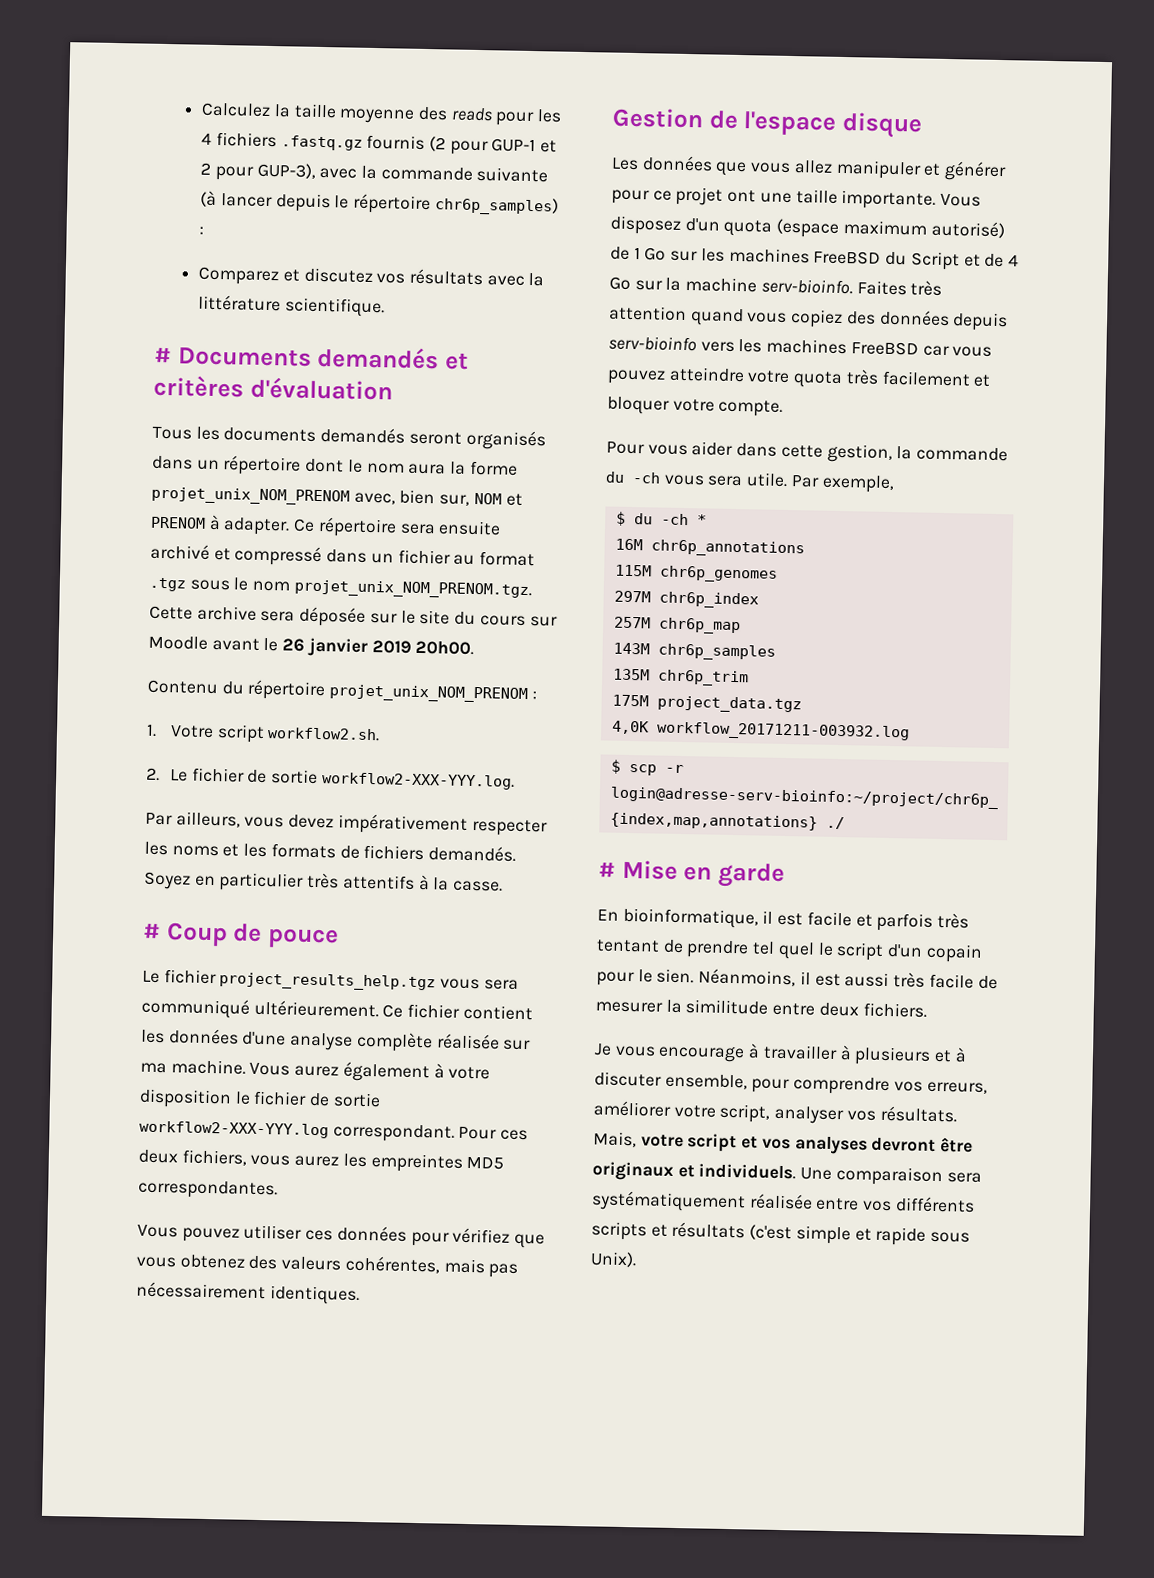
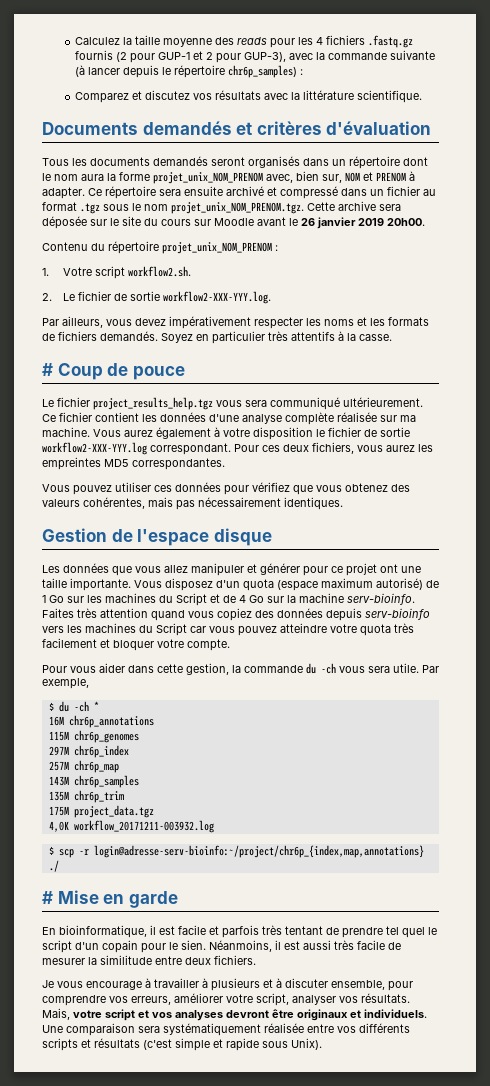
- # Documents demandés et critères d'évaluation
+ Documents demandés et critères d'évaluation
- Vous disposez d'un quota (espace maximum autorisé) de 1 Go sur les machines FreeBSD du Script et de 4 Go sur la machine serv-bioinfo.
+ Vous disposez d'un quota (espace maximum autorisé) de 1 Go sur les machines du Script et de 4 Go sur la machine serv-bioinfo.
- Faites très attention quand vous copiez des données depuis serv-bioinfo vers les machines FreeBSD car vous pouvez atteindre votre quota très facilement et bloquer votre compte.
+ Faites très attention quand vous copiez des données depuis serv-bioinfo vers les machines du Script car vous pouvez atteindre votre quota très facilement et bloquer votre compte.

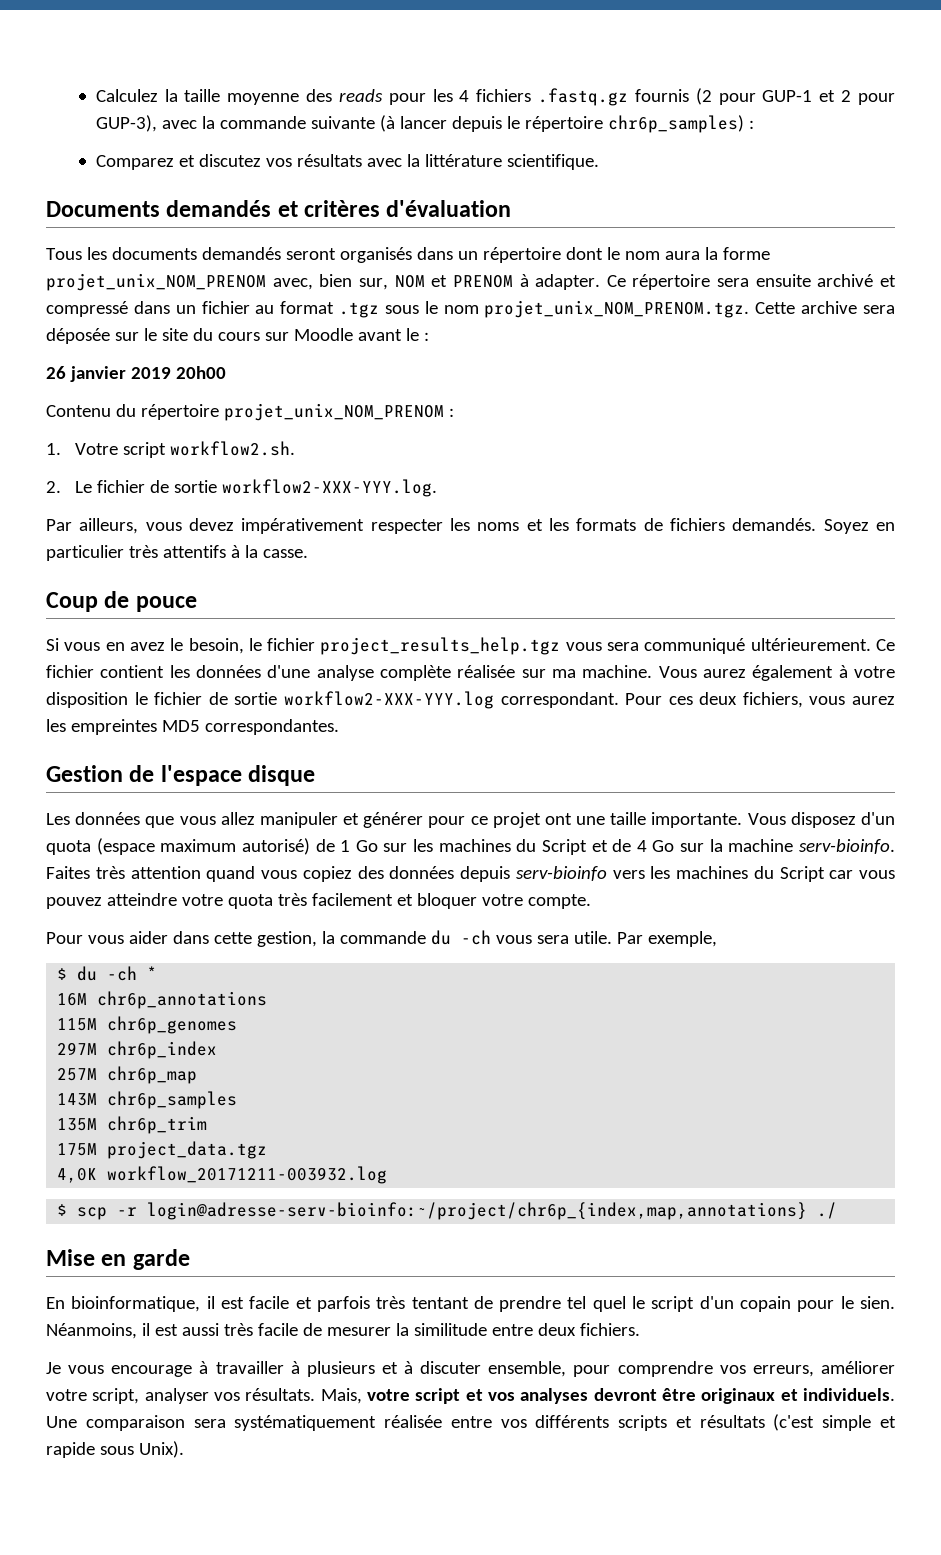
- Ce répertoire sera ensuite archivé et compressé dans un fichier au format .tgz sous le nom projet_unix_NOM_PRENOM.tgz. Cette archive sera déposée sur le site du cours sur Moodle avant le 26 janvier 2019 20h00.
+ Ce répertoire sera ensuite archivé et compressé dans un fichier au format .tgz sous le nom projet_unix_NOM_PRENOM.tgz. Cette archive sera déposée sur le site du cours sur Moodle avant le :
+ 26 janvier 2019 20h00
- # Coup de pouce
+ Coup de pouce
- Le fichier project_results_help.tgz vous sera communiqué ultérieurement.
+ Si vous en avez le besoin, le fichier project_results_help.tgz vous sera communiqué ultérieurement.
- Vous pouvez utiliser ces données pour vérifiez que vous obtenez des valeurs cohérentes, mais pas nécessairement identiques.
- # Mise en garde
+ Mise en garde

